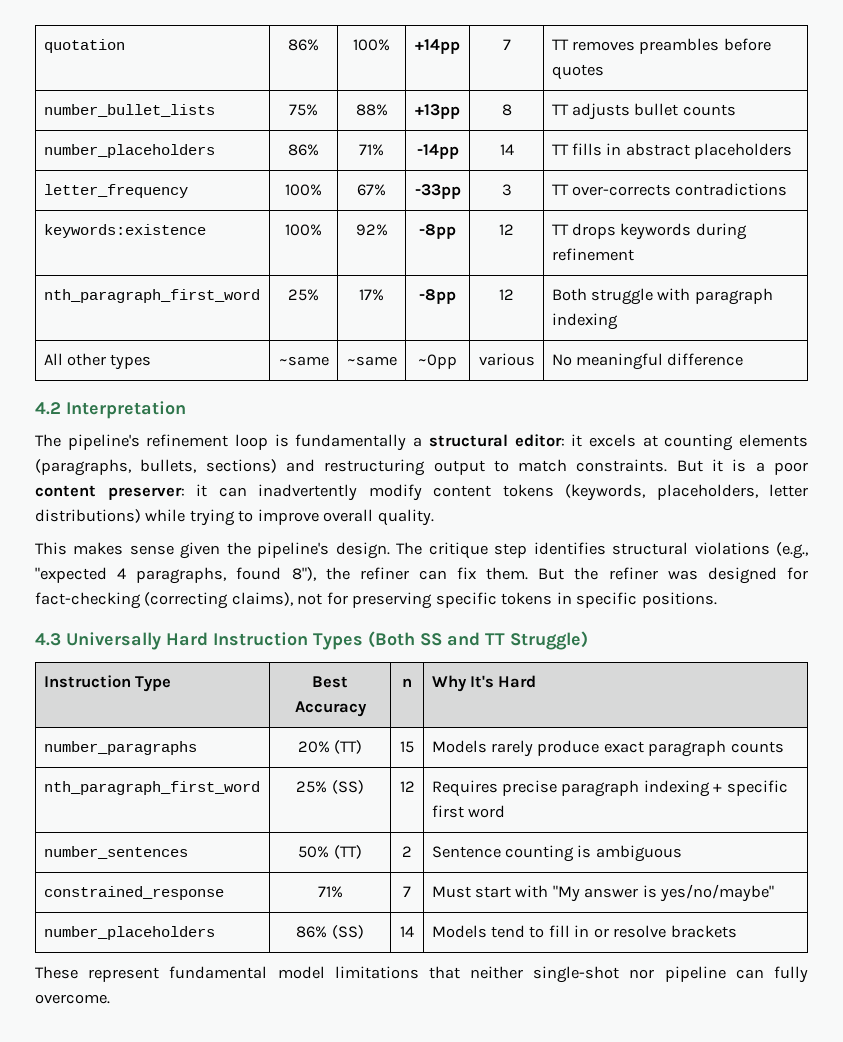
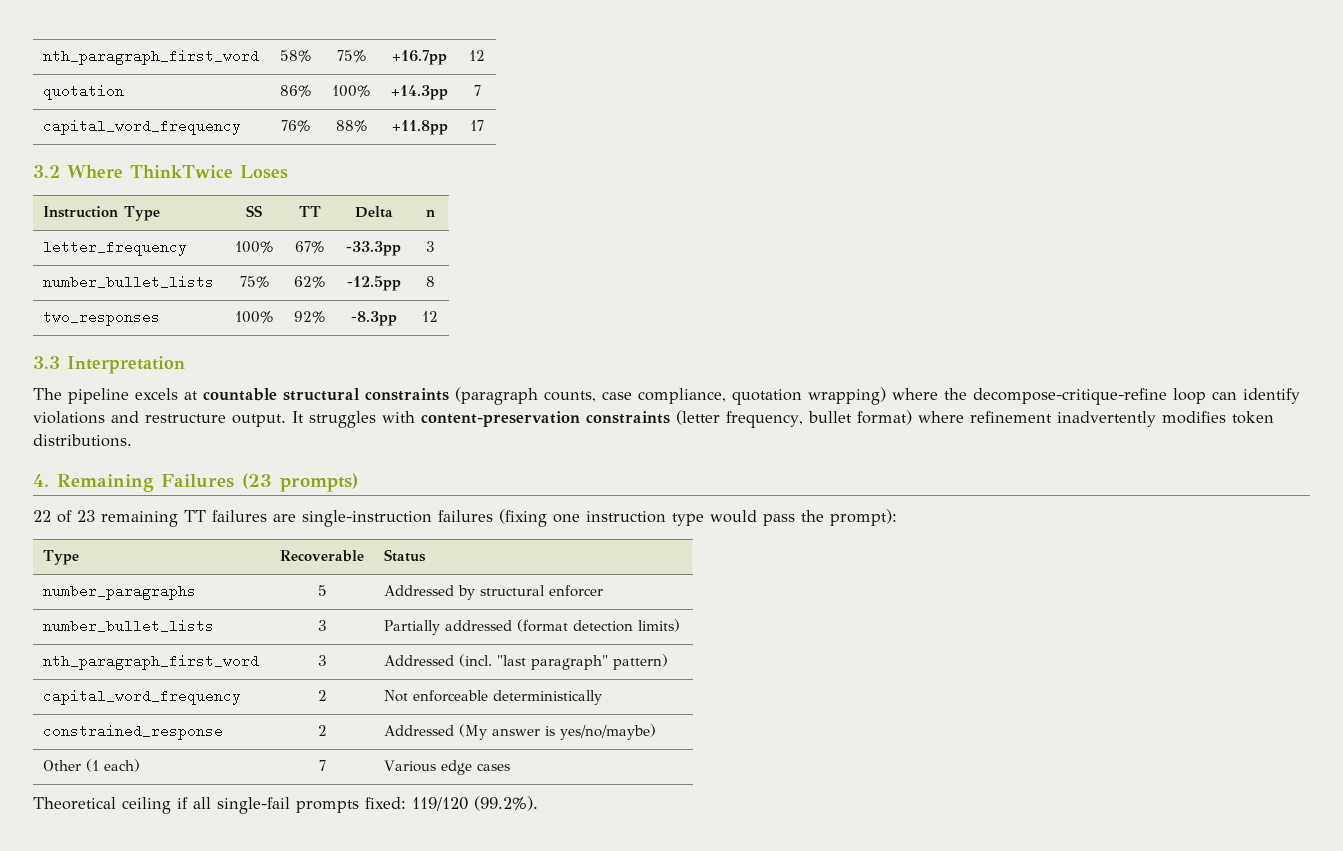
+ nth_paragraph_first_word | 58% | 75% | +16.7pp | 12
- quotation | 86% | 100% | +14pp | 7 | TT removes preambles before quotes
- number_bullet_lists | 75% | 88% | +13pp | 8 | TT adjusts bullet counts
- number_placeholders | 86% | 71% | -14pp | 14 | TT fills in abstract placeholders
+ quotation | 86% | 100% | +14.3pp | 7
+ capital_word_frequency | 76% | 88% | +11.8pp | 17
+ 3.2 Where ThinkTwice Loses
+ Instruction Type | SS | TT | Delta | n
- letter_frequency | 100% | 67% | -33pp | 3 | TT over-corrects contradictions
- keywords:existence | 100% | 92% | -8pp | 12 | TT drops keywords during refinement
- nth_paragraph_first_word | 25% | 17% | -8pp | 12 | Both struggle with paragraph indexing
- All other types | ~same | ~same | ~0pp | various | No meaningful difference
- 4.2 Interpretation
- The pipeline's refinement loop is fundamentally a structural editor: it excels at counting elements (paragraphs, bullets, sections) and restructuring output to match constraints. But it is a poor content preserver: it can inadvertently modify content tokens (keywords, placeholders, letter distributions) while trying to improve overall quality.
- This makes sense given the pipeline's design. The critique step identifies structural violations (e.g., "expected 4 paragraphs, found 8"), the refiner can fix them. But the refiner was designed for fact-checking (correcting claims), not for preserving specific tokens in specific positions.
- 4.3 Universally Hard Instruction Types (Both SS and TT Struggle)
- Instruction Type | Best Accuracy | n | Why It's Hard
- number_paragraphs | 20% (TT) | 15 | Models rarely produce exact paragraph counts
- nth_paragraph_first_word | 25% (SS) | 12 | Requires precise paragraph indexing + specific first word
- number_sentences | 50% (TT) | 2 | Sentence counting is ambiguous
- constrained_response | 71% | 7 | Must start with "My answer is yes/no/maybe"
- number_placeholders | 86% (SS) | 14 | Models tend to fill in or resolve brackets
- These represent fundamental model limitations that neither single-shot nor pipeline can fully overcome.
+ letter_frequency | 100% | 67% | -33.3pp | 3
+ number_bullet_lists | 75% | 62% | -12.5pp | 8
+ two_responses | 100% | 92% | -8.3pp | 12
+ 3.3 Interpretation
+ The pipeline excels at countable structural constraints (paragraph counts, case compliance, quotation wrapping) where the decompose-critique-refine loop can identify violations and restructure output. It struggles with content-preservation constraints (letter frequency, bullet format) where refinement inadvertently modifies token distributions.
+ 4. Remaining Failures (23 prompts)
+ 22 of 23 remaining TT failures are single-instruction failures (fixing one instruction type would pass the prompt):
+ Type | Recoverable | Status
+ number_paragraphs | 5 | Addressed by structural enforcer
+ number_bullet_lists | 3 | Partially addressed (format detection limits)
+ nth_paragraph_first_word | 3 | Addressed (incl. "last paragraph" pattern)
+ capital_word_frequency | 2 | Not enforceable deterministically
+ constrained_response | 2 | Addressed (My answer is yes/no/maybe)
+ Other (1 each) | 7 | Various edge cases
+ Theoretical ceiling if all single-fail prompts fixed: 119/120 (99.2%).

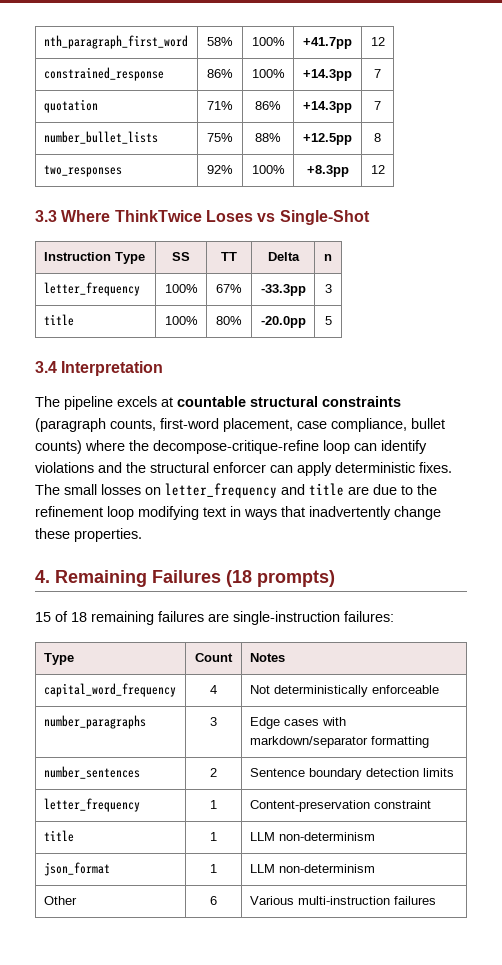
- nth_paragraph_first_word | 58% | 75% | +16.7pp | 12
- quotation | 86% | 100% | +14.3pp | 7
+ nth_paragraph_first_word | 58% | 100% | +41.7pp | 12
+ constrained_response | 86% | 100% | +14.3pp | 7
- capital_word_frequency | 76% | 88% | +11.8pp | 17
- 3.2 Where ThinkTwice Loses
+ quotation | 71% | 86% | +14.3pp | 7
+ number_bullet_lists | 75% | 88% | +12.5pp | 8
+ two_responses | 92% | 100% | +8.3pp | 12
+ 3.3 Where ThinkTwice Loses vs Single-Shot
- number_bullet_lists | 75% | 62% | -12.5pp | 8
- two_responses | 100% | 92% | -8.3pp | 12
- 3.3 Interpretation
+ title | 100% | 80% | -20.0pp | 5
+ 3.4 Interpretation
- The pipeline excels at countable structural constraints (paragraph counts, case compliance, quotation wrapping) where the decompose-critique-refine loop can identify violations and restructure output. It struggles with content-preservation constraints (letter frequency, bullet format) where refinement inadvertently modifies token distributions.
+ The pipeline excels at countable structural constraints (paragraph counts, first-word placement, case compliance, bullet counts) where the decompose-critique-refine loop can identify violations and the structural enforcer can apply deterministic fixes. The small losses on letter_frequency and title are due to the refinement loop modifying text in ways that inadvertently change these properties.
- 4. Remaining Failures (23 prompts)
+ 4. Remaining Failures (18 prompts)
- 22 of 23 remaining TT failures are single-instruction failures (fixing one instruction type would pass the prompt):
- Type | Recoverable | Status
- number_paragraphs | 5 | Addressed by structural enforcer
- number_bullet_lists | 3 | Partially addressed (format detection limits)
- nth_paragraph_first_word | 3 | Addressed (incl. "last paragraph" pattern)
- capital_word_frequency | 2 | Not enforceable deterministically
- constrained_response | 2 | Addressed (My answer is yes/no/maybe)
- Other (1 each) | 7 | Various edge cases
- Theoretical ceiling if all single-fail prompts fixed: 119/120 (99.2%).
+ 15 of 18 remaining failures are single-instruction failures:
+ Type | Count | Notes
+ capital_word_frequency | 4 | Not deterministically enforceable
+ number_paragraphs | 3 | Edge cases with markdown/separator formatting
+ number_sentences | 2 | Sentence boundary detection limits
+ letter_frequency | 1 | Content-preservation constraint
+ title | 1 | LLM non-determinism
+ json_format | 1 | LLM non-determinism
+ Other | 6 | Various multi-instruction failures

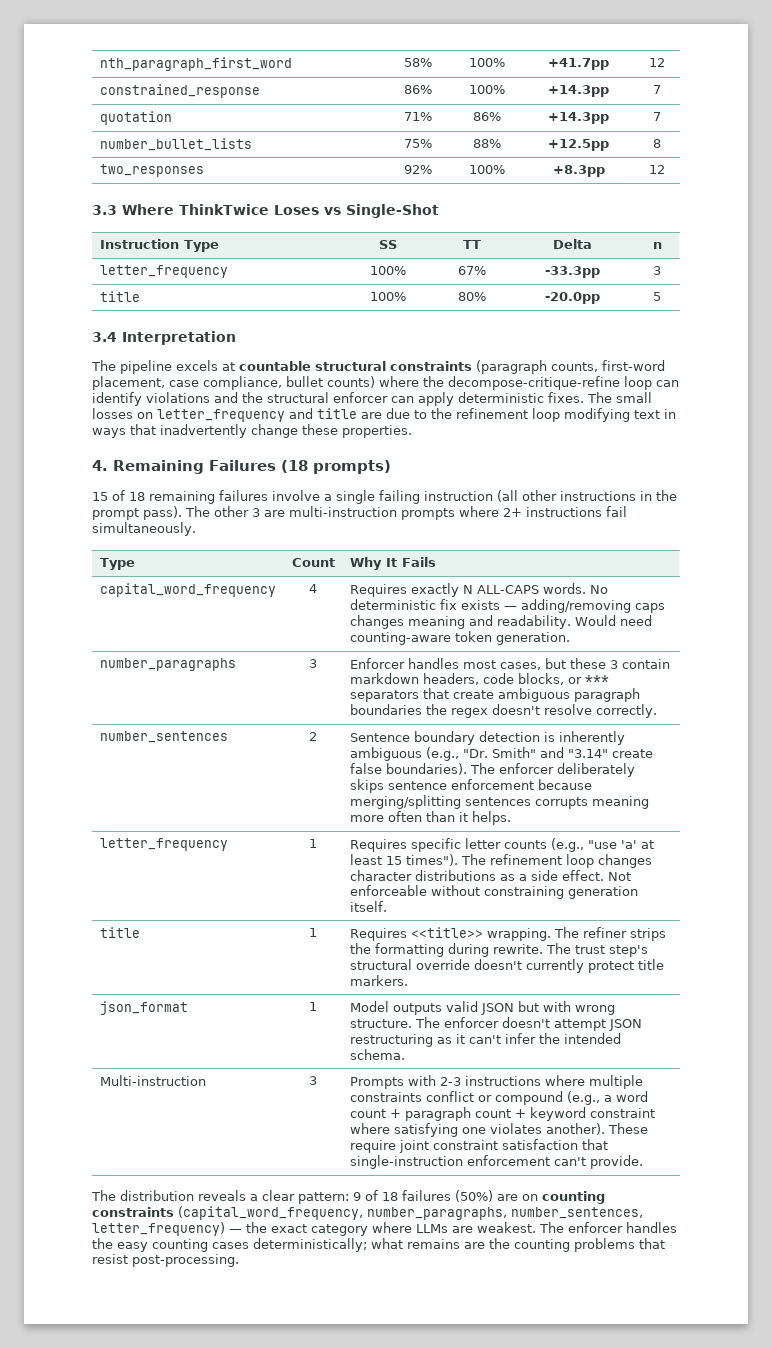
- 15 of 18 remaining failures are single-instruction failures:
+ 15 of 18 remaining failures involve a single failing instruction (all other instructions in the prompt pass). The other 3 are multi-instruction prompts where 2+ instructions fail simultaneously.
- Type | Count | Notes
+ Type | Count | Why It Fails
- capital_word_frequency | 4 | Not deterministically enforceable
- number_paragraphs | 3 | Edge cases with markdown/separator formatting
+ capital_word_frequency | 4 | Requires exactly N ALL-CAPS words. No deterministic fix exists — adding/removing caps changes meaning and readability. Would need counting-aware token generation.
+ number_paragraphs | 3 | Enforcer handles most cases, but these 3 contain markdown headers, code blocks, or *** separators that create ambiguous paragraph boundaries the regex doesn't resolve correctly.
- number_sentences | 2 | Sentence boundary detection limits
- letter_frequency | 1 | Content-preservation constraint
- title | 1 | LLM non-determinism
- json_format | 1 | LLM non-determinism
- Other | 6 | Various multi-instruction failures
+ number_sentences | 2 | Sentence boundary detection is inherently ambiguous (e.g., "Dr. Smith" and "3.14" create false boundaries). The enforcer deliberately skips sentence enforcement because merging/splitting sentences corrupts meaning more often than it helps.
+ letter_frequency | 1 | Requires specific letter counts (e.g., "use 'a' at least 15 times"). The refinement loop changes character distributions as a side effect. Not enforceable without constraining generation itself.
+ title | 1 | Requires <<title>> wrapping. The refiner strips the formatting during rewrite. The trust step's structural override doesn't currently protect title markers.
+ json_format | 1 | Model outputs valid JSON but with wrong structure. The enforcer doesn't attempt JSON restructuring as it can't infer the intended schema.
+ Multi-instruction | 3 | Prompts with 2-3 instructions where multiple constraints conflict or compound (e.g., a word count + paragraph count + keyword constraint where satisfying one violates another). These require joint constraint satisfaction that single-instruction enforcement can't provide.
+ The distribution reveals a clear pattern: 9 of 18 failures (50%) are on counting constraints (capital_word_frequency, number_paragraphs, number_sentences, letter_frequency) — the exact category where LLMs are weakest. The enforcer handles the easy counting cases deterministically; what remains are the counting problems that resist post-processing.

